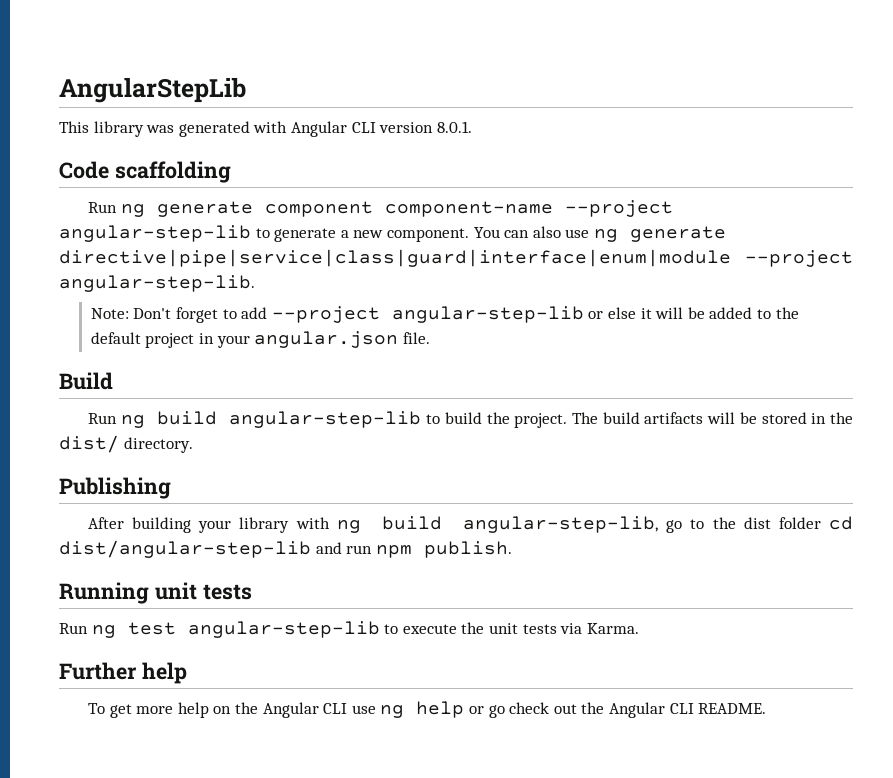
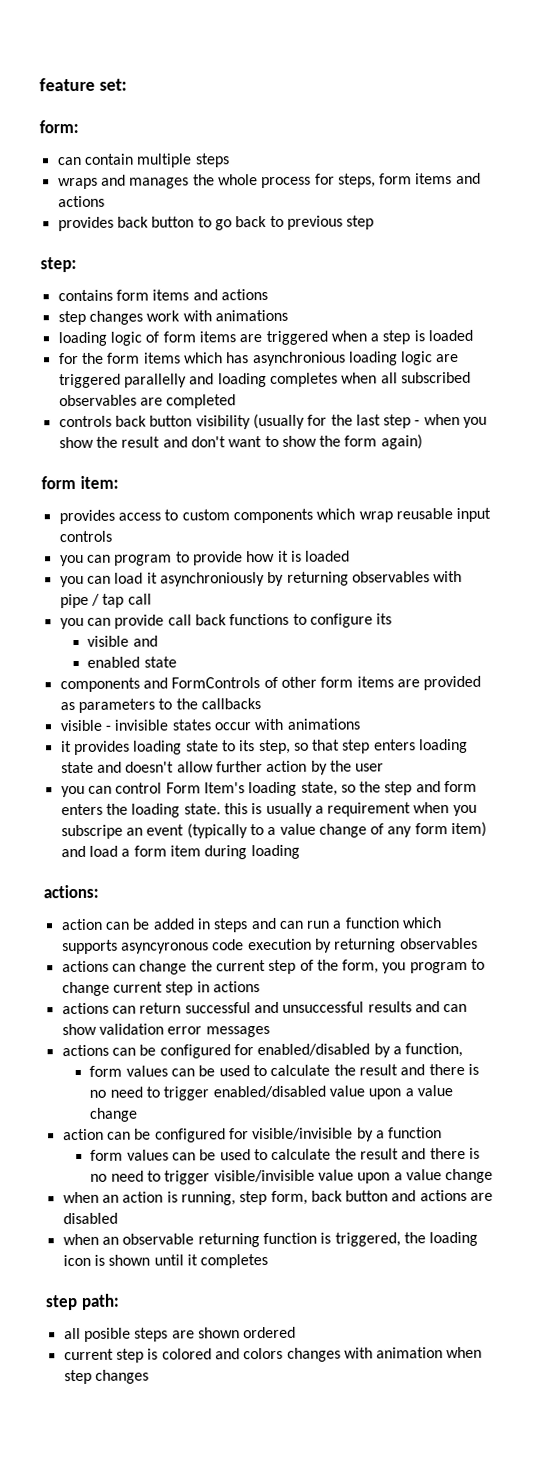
- AngularStepLib
- This library was generated with Angular CLI version 8.0.1.
- Code scaffolding
- Run ng generate component component-name --project angular-step-lib to generate a new component. You can also use ng generate directive|pipe|service|class|guard|interface|enum|module --project angular-step-lib.
- Note: Don't forget to add --project angular-step-lib or else it will be added to the default project in your angular.json file.
- Build
- Run ng build angular-step-lib to build the project. The build artifacts will be stored in the dist/ directory.
- Publishing
- After building your library with ng build angular-step-lib, go to the dist folder cd dist/angular-step-lib and run npm publish.
- Running unit tests
- Run ng test angular-step-lib to execute the unit tests via Karma.
- Further help
- To get more help on the Angular CLI use ng help or go check out the Angular CLI README.
+ feature set:
+ form:
+ can contain multiple steps
+ wraps and manages the whole process for steps, form items and actions
+ provides back button to go back to previous step
+ step:
+ contains form items and actions
+ step changes work with animations
+ loading logic of form items are triggered when a step is loaded
+ for the form items which has asynchronious loading logic are triggered parallelly and loading completes when all subscribed observables are completed
+ controls back button visibility (usually for the last step - when you show the result and don't want to show the form again)
+ form item:
+ provides access to custom components which wrap reusable input controls
+ you can program to provide how it is loaded
+ you can load it asynchroniously by returning observables with pipe / tap call
+ you can provide call back functions to configure its
+ visible and
+ enabled state
+ components and FormControls of other form items are provided as parameters to the callbacks
+ visible - invisible states occur with animations
+ it provides loading state to its step, so that step enters loading state and doesn't allow further action by the user
+ you can control Form Item's loading state, so the step and form enters the loading state. this is usually a requirement when you subscripe an event (typically to a value change of any form item) and load a form item during loading
+ actions:
+ action can be added in steps and can run a function which supports asyncyronous code execution by returning observables
+ actions can change the current step of the form, you program to change current step in actions
+ actions can return successful and unsuccessful results and can show validation error messages
+ actions can be configured for enabled/disabled by a function,
+ form values can be used to calculate the result and there is no need to trigger enabled/disabled value upon a value change
+ action can be configured for visible/invisible by a function
+ form values can be used to calculate the result and there is no need to trigger visible/invisible value upon a value change
+ when an action is running, step form, back button and actions are disabled
+ when an observable returning function is triggered, the loading icon is shown until it completes
+ step path:
+ all posible steps are shown ordered
+ current step is colored and colors changes with animation when step changes

